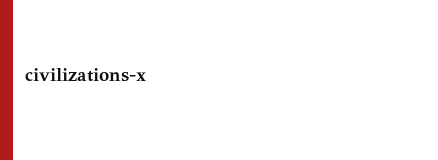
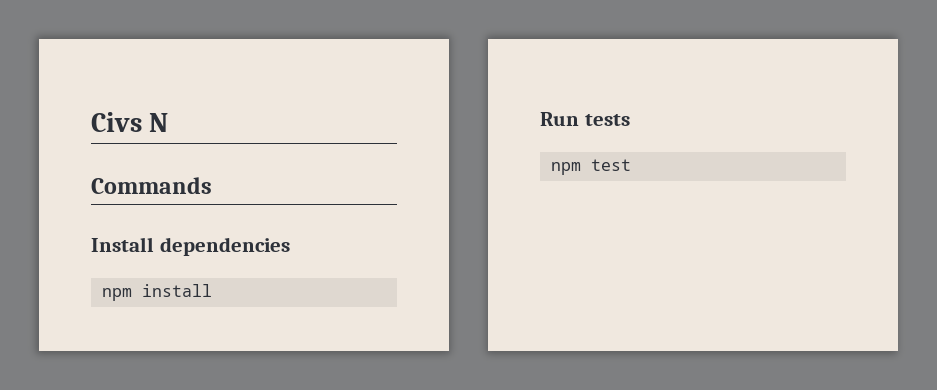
- civilizations-x
+ Civs N
+ Commands
+ Install dependencies
+ npm install
+ Run tests
+ npm test

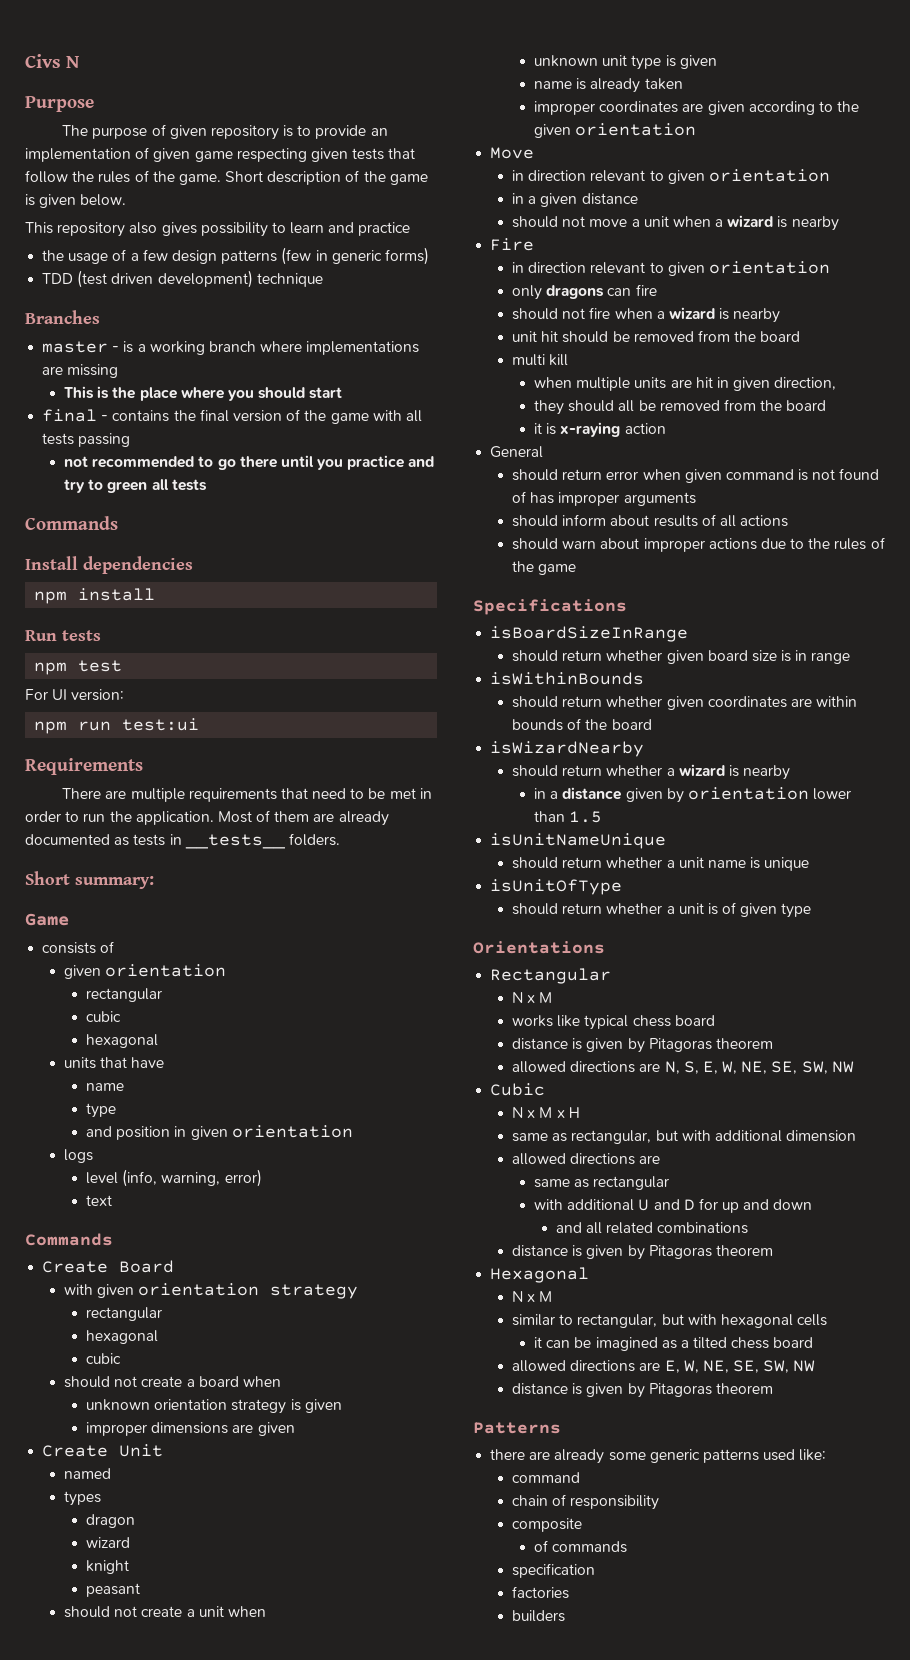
+ Purpose
+ The purpose of given repository is to provide an implementation of given game respecting given tests that follow the rules of the game. Short description of the game is given below.
+ This repository also gives possibility to learn and practice
+ the usage of a few design patterns (few in generic forms)
+ TDD (test driven development) technique
+ Branches
+ master - is a working branch where implementations are missing
+ This is the place where you should start
+ final - contains the final version of the game with all tests passing
+ not recommended to go there until you practice and try to green all tests
+ For UI version:
+ npm run test:ui
+ Requirements
+ There are multiple requirements that need to be met in order to run the application. Most of them are already documented as tests in __tests__ folders.
+ Short summary:
+ Game
+ consists of
+ given orientation
+ rectangular
+ cubic
+ hexagonal
+ units that have
+ name
+ type
+ and position in given orientation
+ logs
+ level (info, warning, error)
+ text
+ Commands
+ Create Board
+ with given orientation strategy
+ rectangular
+ hexagonal
+ cubic
+ should not create a board when
+ unknown orientation strategy is given
+ improper dimensions are given
+ Create Unit
+ named
+ types
+ dragon
+ wizard
+ knight
+ peasant
+ should not create a unit when
+ unknown unit type is given
+ name is already taken
+ improper coordinates are given according to the given orientation
+ Move
+ in direction relevant to given orientation
+ in a given distance
+ should not move a unit when a wizard is nearby
+ Fire
+ in direction relevant to given orientation
+ only dragons can fire
+ should not fire when a wizard is nearby
+ unit hit should be removed from the board
+ multi kill
+ when multiple units are hit in given direction,
+ they should all be removed from the board
+ it is x-raying action
+ General
+ should return error when given command is not found of has improper arguments
+ should inform about results of all actions
+ should warn about improper actions due to the rules of the game
+ Specifications
+ isBoardSizeInRange
+ should return whether given board size is in range
+ isWithinBounds
+ should return whether given coordinates are within bounds of the board
+ isWizardNearby
+ should return whether a wizard is nearby
+ in a distance given by orientation lower than 1.5
+ isUnitNameUnique
+ should return whether a unit name is unique
+ isUnitOfType
+ should return whether a unit is of given type
+ Orientations
+ Rectangular
+ N x M
+ works like typical chess board
+ distance is given by Pitagoras theorem
+ allowed directions are N, S, E, W, NE, SE, SW, NW
+ Cubic
+ N x M x H
+ same as rectangular, but with additional dimension
+ allowed directions are
+ same as rectangular
+ with additional U and D for up and down
+ and all related combinations
+ distance is given by Pitagoras theorem
+ Hexagonal
+ N x M
+ similar to rectangular, but with hexagonal cells
+ it can be imagined as a tilted chess board
+ allowed directions are E, W, NE, SE, SW, NW
+ distance is given by Pitagoras theorem
+ Patterns
+ there are already some generic patterns used like:
+ command
+ chain of responsibility
+ composite
+ of commands
+ specification
+ factories
+ builders

